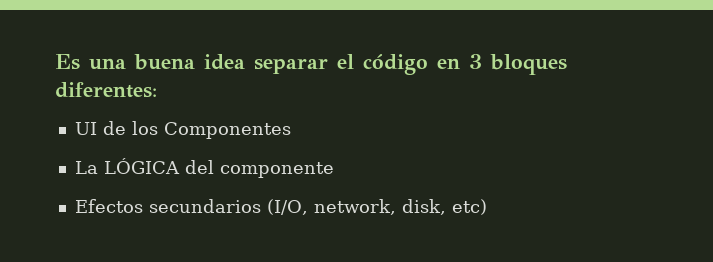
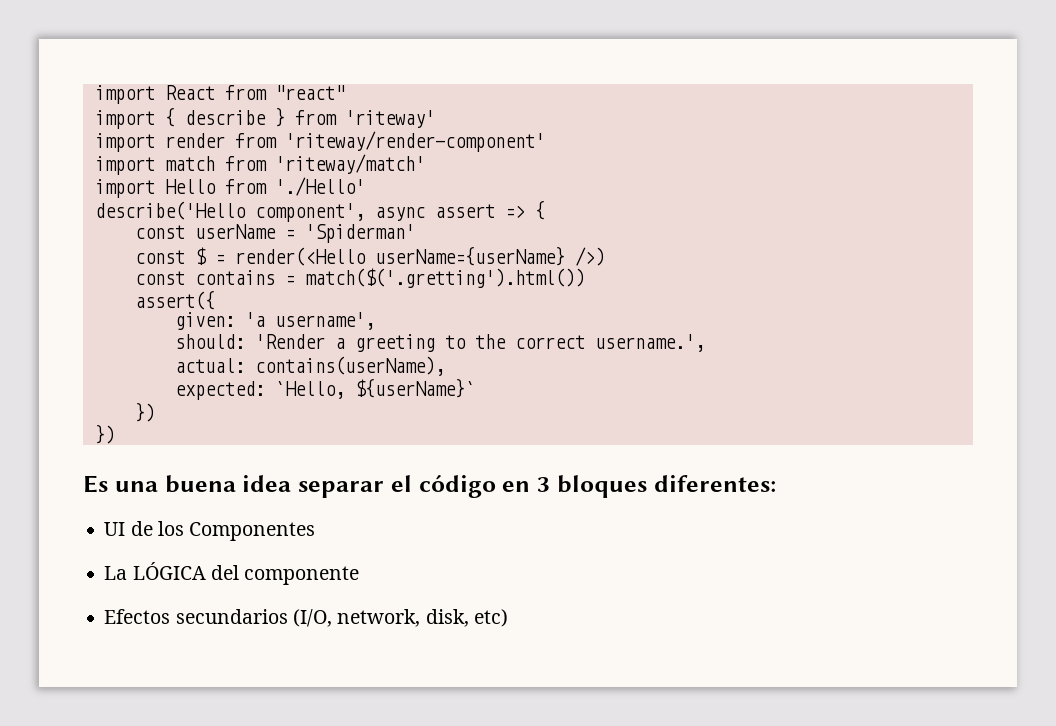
+ import React from "react"
+ import { describe } from 'riteway'
+ import render from 'riteway/render-component'
+ import match from 'riteway/match'
+ import Hello from './Hello'
+ describe('Hello component', async assert => {
+ const userName = 'Spiderman'
+ const $ = render(<Hello userName={userName} />)
+ const contains = match($('.gretting').html())
+ assert({
+ given: 'a username',
+ should: 'Render a greeting to the correct username.',
+ actual: contains(userName),
+ expected: `Hello, ${userName}`
+ })
+ })

